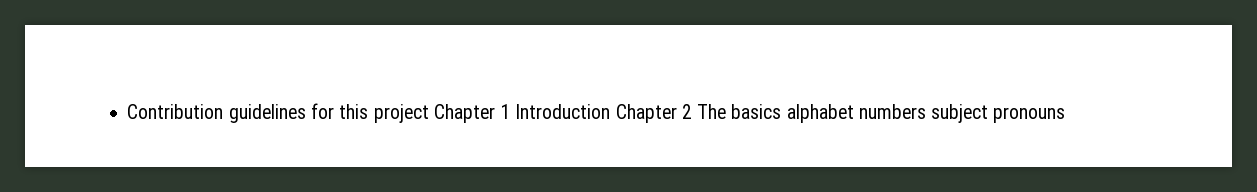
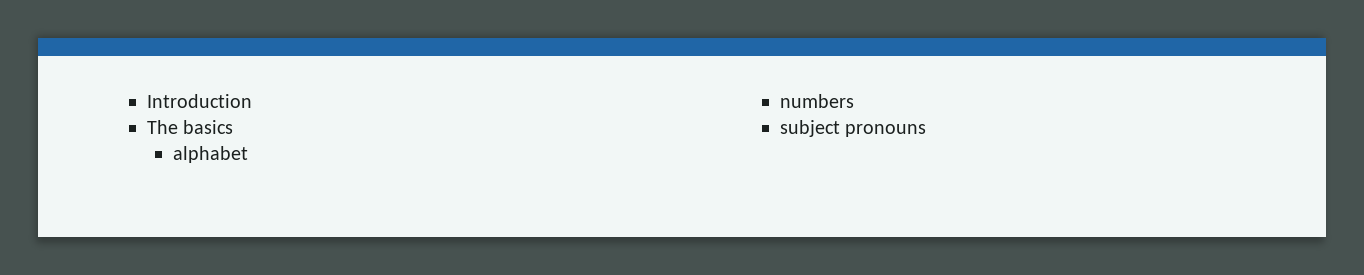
- Contribution guidelines for this project Chapter 1 Introduction Chapter 2 The basics alphabet numbers subject pronouns
+ Introduction
+ The basics
+ alphabet
+ numbers
+ subject pronouns

